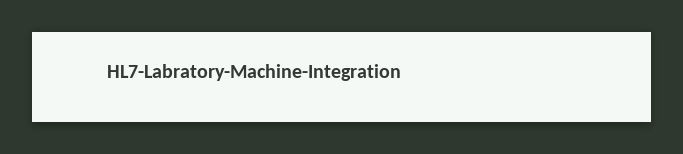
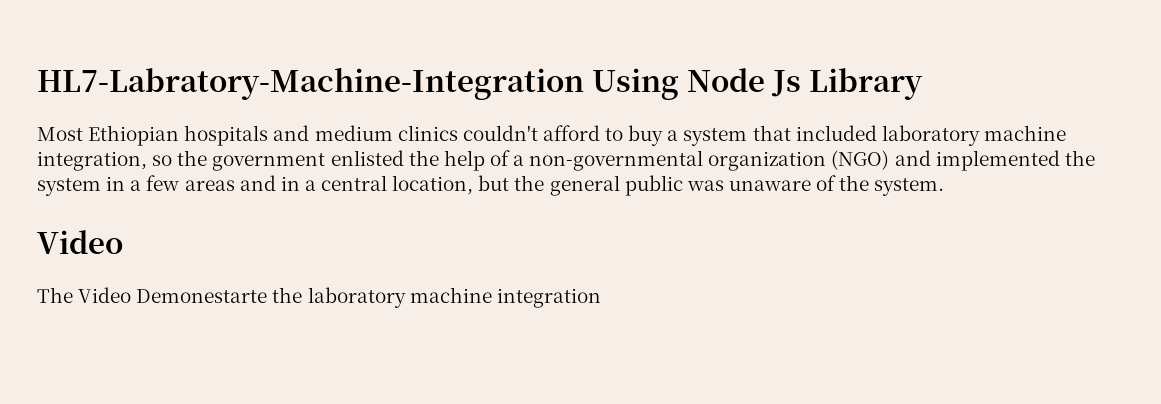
- HL7-Labratory-Machine-Integration
+ HL7-Labratory-Machine-Integration Using Node Js Library
+ Most Ethiopian hospitals and medium clinics couldn't afford to buy a system that included laboratory machine integration, so the government enlisted the help of a non-governmental organization (NGO) and implemented the system in a few areas and in a central location, but the general public was unaware of the system.
+ Video
+ The Video Demonestarte the laboratory machine integration

